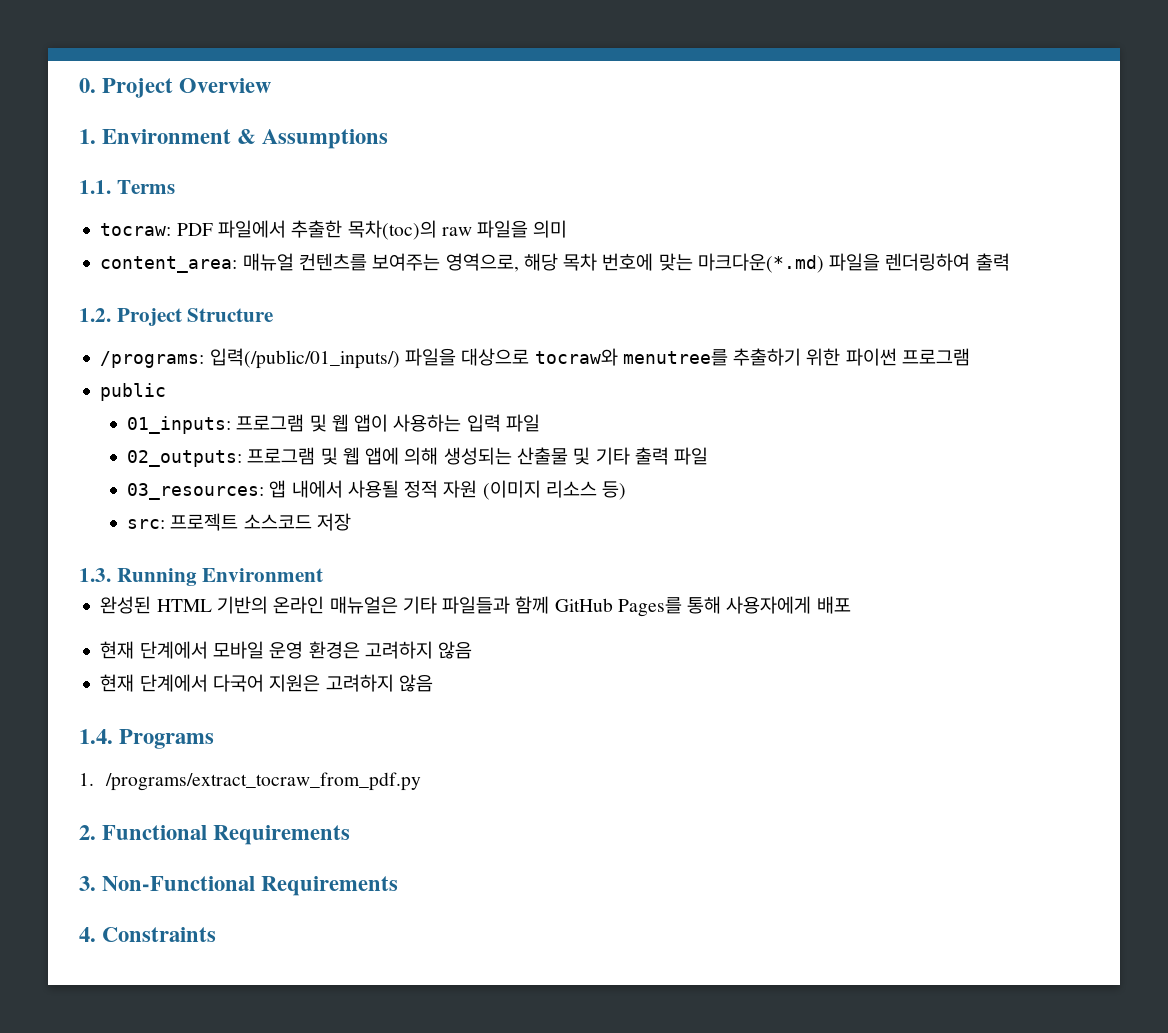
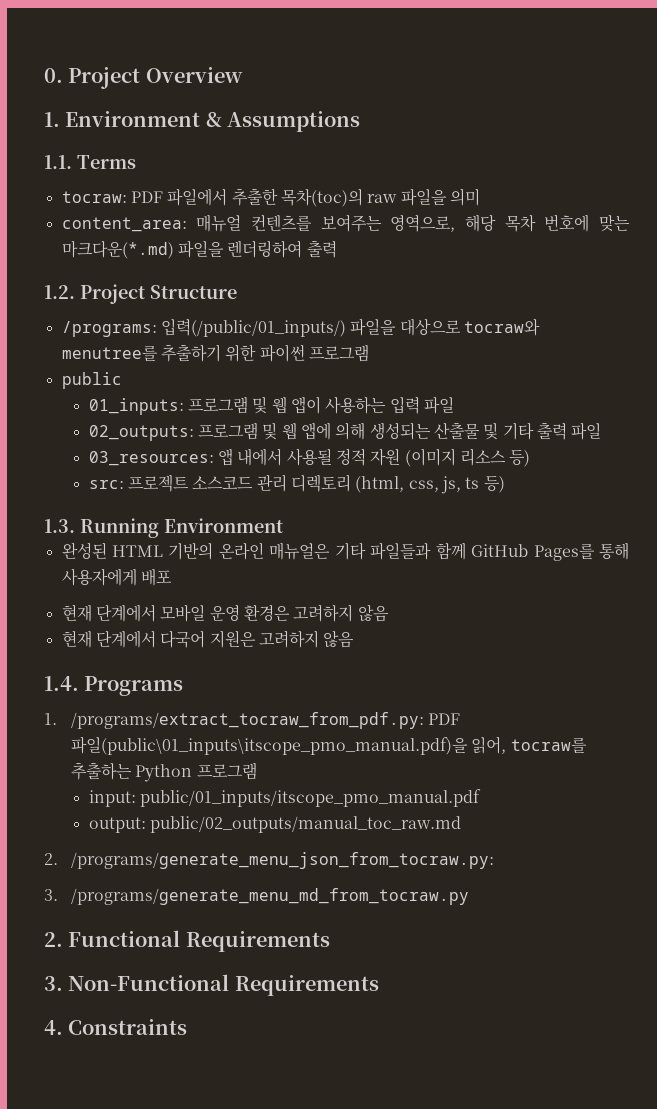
- src: 프로젝트 소스코드 저장
+ src: 프로젝트 소스코드 관리 디렉토리 (html, css, js, ts 등)
- 1. /programs/extract_tocraw_from_pdf.py
+ 1. /programs/extract_tocraw_from_pdf.py: PDF 파일(public\01_inputs\itscope_pmo_manual.pdf)을 읽어, tocraw를 추출하는 Python 프로그램
+ input: public/01_inputs/itscope_pmo_manual.pdf
+ output: public/02_outputs/manual_toc_raw.md
+ 2. /programs/generate_menu_json_from_tocraw.py:
+ 3. /programs/generate_menu_md_from_tocraw.py

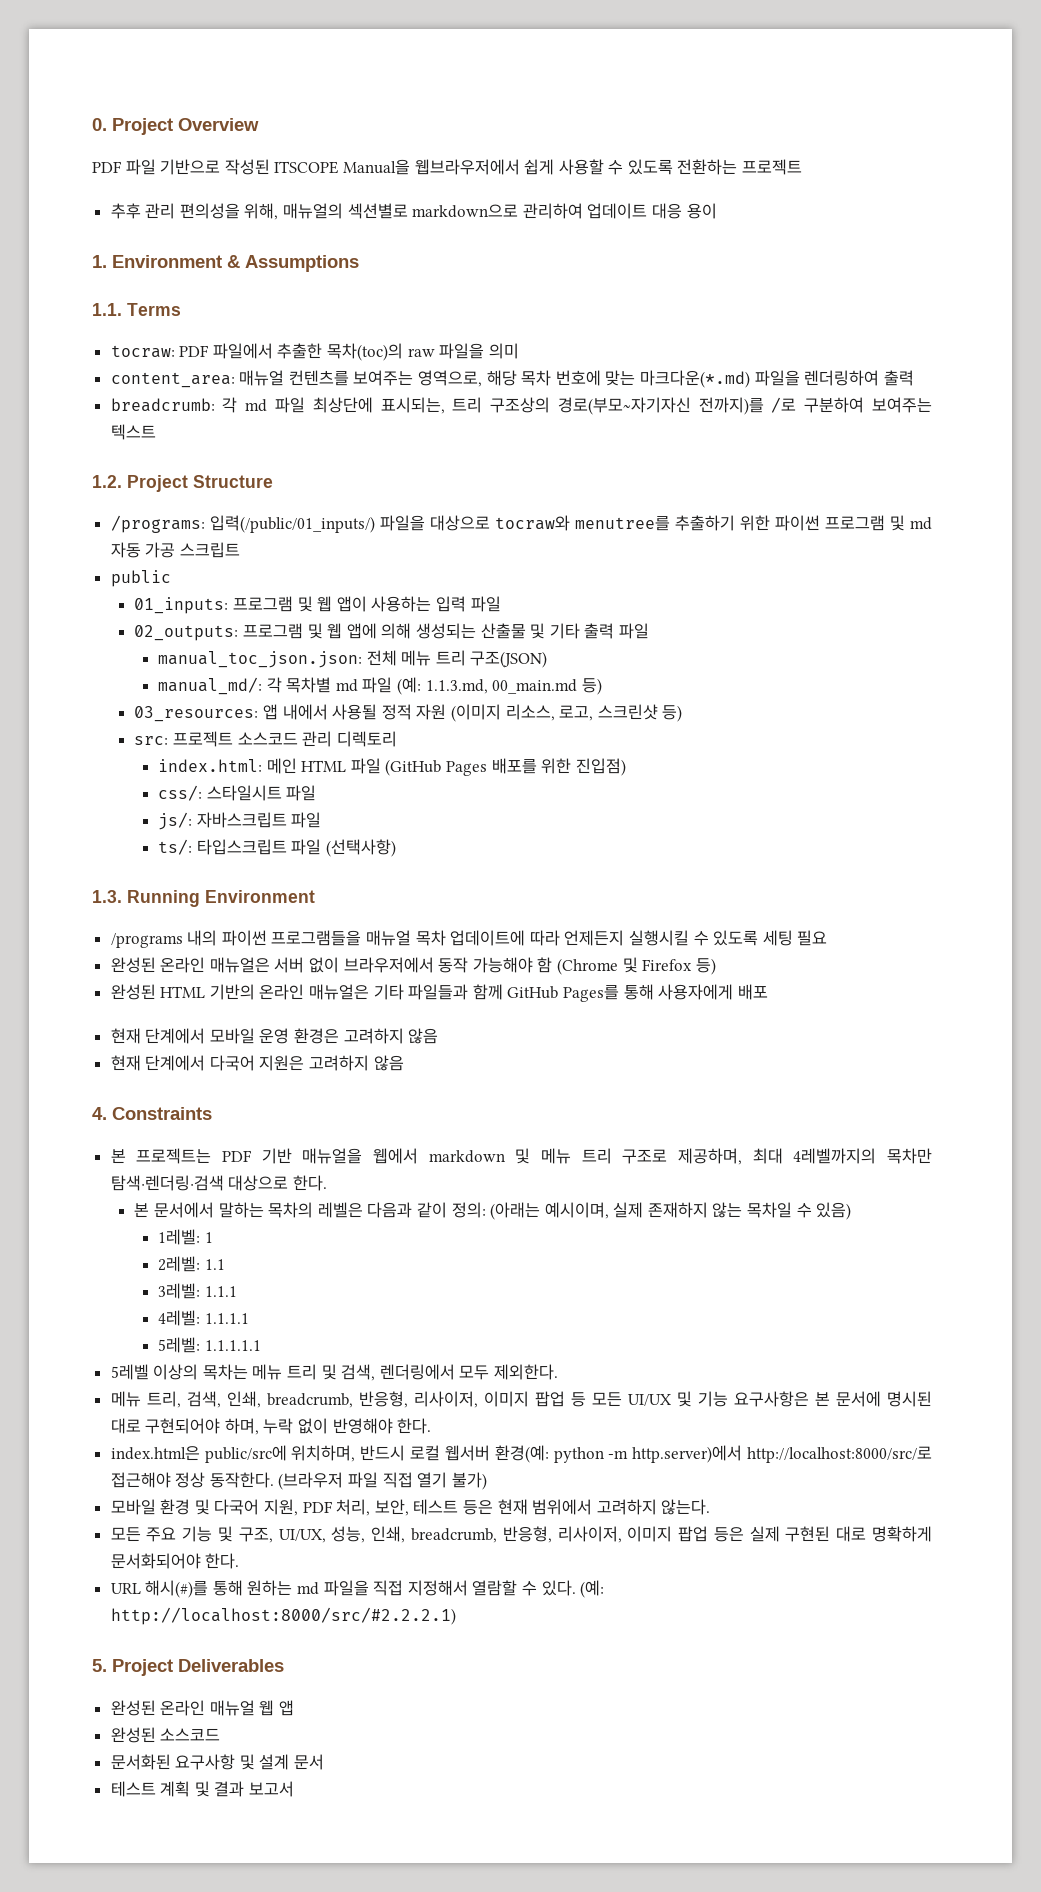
+ PDF 파일 기반으로 작성된 ITSCOPE Manual을 웹브라우저에서 쉽게 사용할 수 있도록 전환하는 프로젝트
+ 추후 관리 편의성을 위해, 매뉴얼의 섹션별로 markdown으로 관리하여 업데이트 대응 용이
+ breadcrumb: 각 md 파일 최상단에 표시되는, 트리 구조상의 경로(부모~자기자신 전까지)를 /로 구분하여 보여주는 텍스트
- /programs: 입력(/public/01_inputs/) 파일을 대상으로 tocraw와 menutree를 추출하기 위한 파이썬 프로그램
+ /programs: 입력(/public/01_inputs/) 파일을 대상으로 tocraw와 menutree를 추출하기 위한 파이썬 프로그램 및 md 자동 가공 스크립트
+ manual_toc_json.json: 전체 메뉴 트리 구조(JSON)
+ manual_md/: 각 목차별 md 파일 (예: 1.1.3.md, 00_main.md 등)
- 03_resources: 앱 내에서 사용될 정적 자원 (이미지 리소스 등)
+ 03_resources: 앱 내에서 사용될 정적 자원 (이미지 리소스, 로고, 스크린샷 등)
- src: 프로젝트 소스코드 관리 디렉토리 (html, css, js, ts 등)
+ src: 프로젝트 소스코드 관리 디렉토리
+ index.html: 메인 HTML 파일 (GitHub Pages 배포를 위한 진입점)
+ css/: 스타일시트 파일
+ js/: 자바스크립트 파일
+ ts/: 타입스크립트 파일 (선택사항)
  1.3. Running Environment
+ /programs 내의 파이썬 프로그램들을 매뉴얼 목차 업데이트에 따라 언제든지 실행시킬 수 있도록 세팅 필요
+ 완성된 온라인 매뉴얼은 서버 없이 브라우저에서 동작 가능해야 함 (Chrome 및 Firefox 등)
- 1.4. Programs
- 1. /programs/extract_tocraw_from_pdf.py: PDF 파일(public\01_inputs\itscope_pmo_manual.pdf)을 읽어, tocraw를 추출하는 Python 프로그램
- input: public/01_inputs/itscope_pmo_manual.pdf
- output: public/02_outputs/manual_toc_raw.md
- 2. /programs/generate_menu_json_from_tocraw.py:
- 3. /programs/generate_menu_md_from_tocraw.py
- 2. Functional Requirements
- 3. Non-Functional Requirements
  4. Constraints
+ 본 프로젝트는 PDF 기반 매뉴얼을 웹에서 markdown 및 메뉴 트리 구조로 제공하며, 최대 4레벨까지의 목차만 탐색·렌더링·검색 대상으로 한다.
+ 본 문서에서 말하는 목차의 레벨은 다음과 같이 정의: (아래는 예시이며, 실제 존재하지 않는 목차일 수 있음)
+ 1레벨: 1
+ 2레벨: 1.1
+ 3레벨: 1.1.1
+ 4레벨: 1.1.1.1
+ 5레벨: 1.1.1.1.1
+ 5레벨 이상의 목차는 메뉴 트리 및 검색, 렌더링에서 모두 제외한다.
+ 메뉴 트리, 검색, 인쇄, breadcrumb, 반응형, 리사이저, 이미지 팝업 등 모든 UI/UX 및 기능 요구사항은 본 문서에 명시된 대로 구현되어야 하며, 누락 없이 반영해야 한다.
+ index.html은 public/src에 위치하며, 반드시 로컬 웹서버 환경(예: python -m http.server)에서 http://localhost:8000/src/로 접근해야 정상 동작한다. (브라우저 파일 직접 열기 불가)
+ 모바일 환경 및 다국어 지원, PDF 처리, 보안, 테스트 등은 현재 범위에서 고려하지 않는다.
+ 모든 주요 기능 및 구조, UI/UX, 성능, 인쇄, breadcrumb, 반응형, 리사이저, 이미지 팝업 등은 실제 구현된 대로 명확하게 문서화되어야 한다.
+ URL 해시(#)를 통해 원하는 md 파일을 직접 지정해서 열람할 수 있다. (예: http://localhost:8000/src/#2.2.2.1)
+ 5. Project Deliverables
+ 완성된 온라인 매뉴얼 웹 앱
+ 완성된 소스코드
+ 문서화된 요구사항 및 설계 문서
+ 테스트 계획 및 결과 보고서

